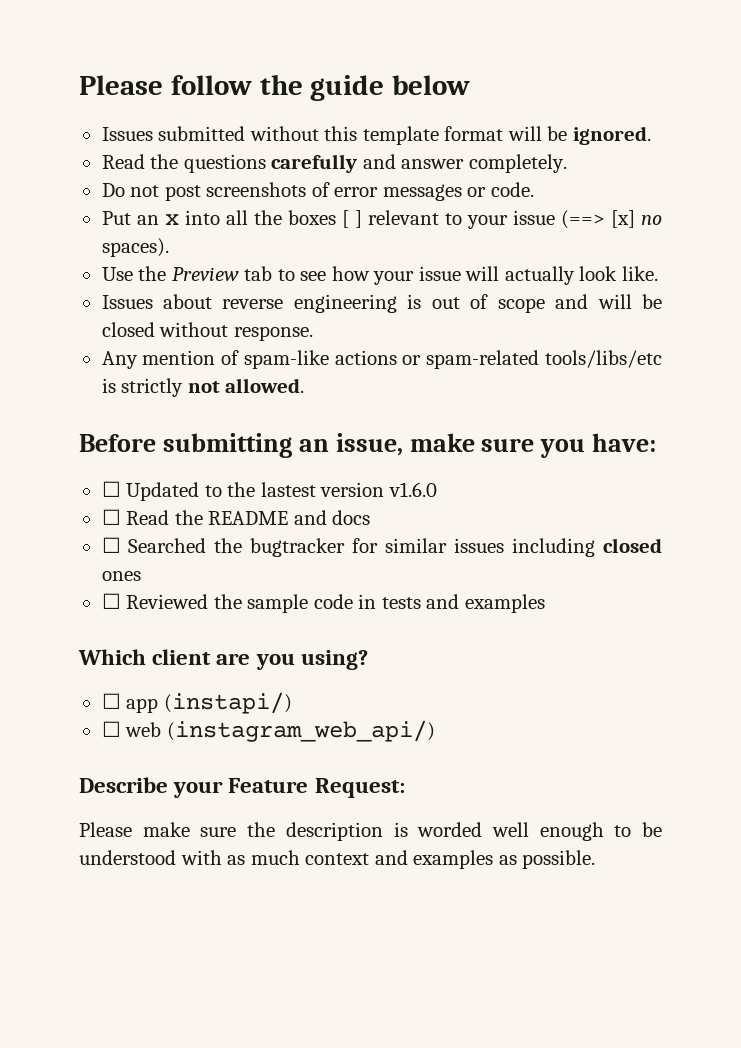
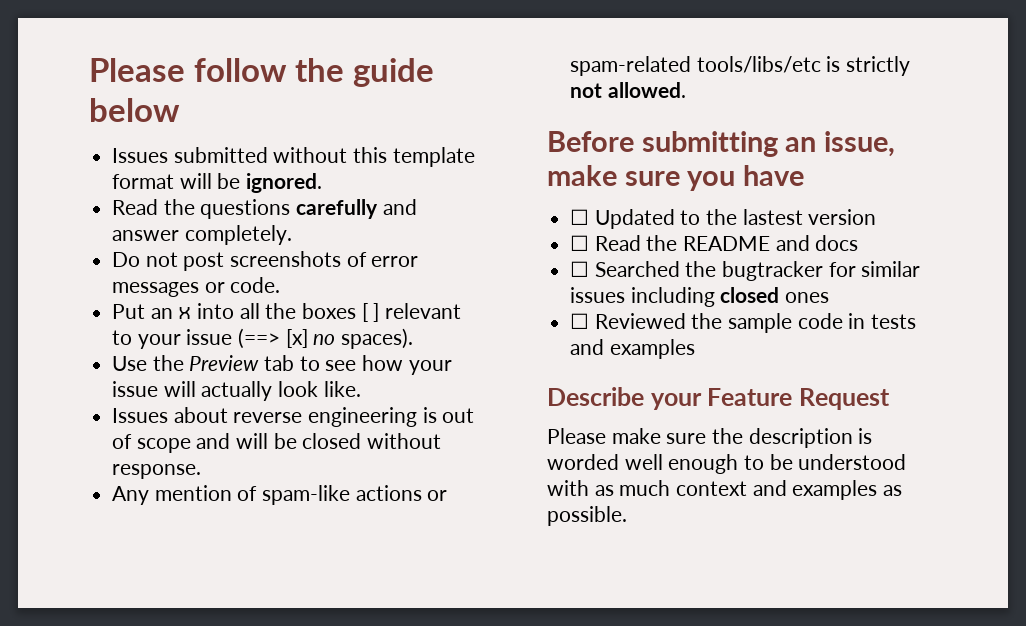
- Before submitting an issue, make sure you have:
+ Before submitting an issue, make sure you have
- ☐ Updated to the lastest version v1.6.0
+ ☐ Updated to the lastest version
- Which client are you using?
- ☐ app (instapi/)
- ☐ web (instagram_web_api/)
- Describe your Feature Request:
+ Describe your Feature Request

